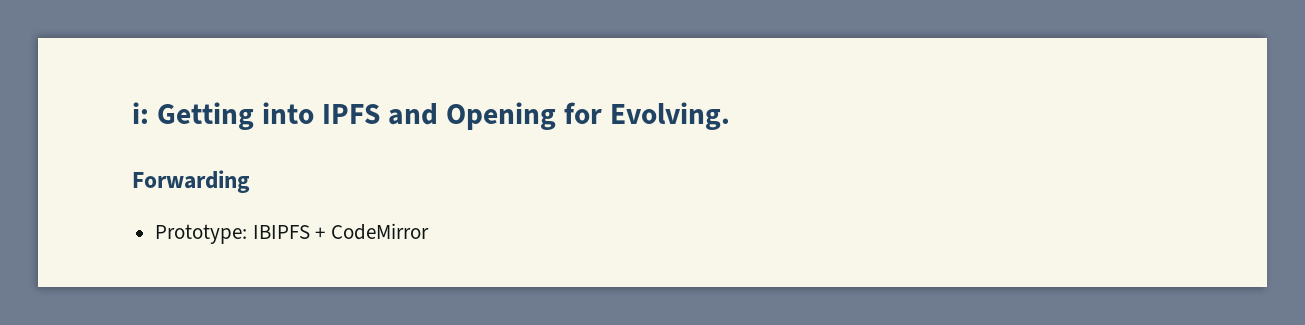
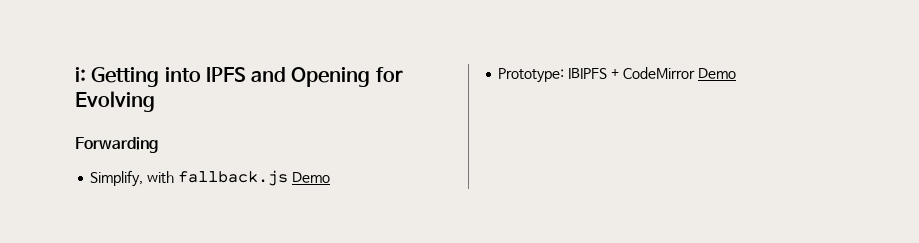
- i: Getting into IPFS and Opening for Evolving.
+ i: Getting into IPFS and Opening for Evolving
+ Simplify, with fallback.js Demo
- Prototype: IBIPFS + CodeMirror
+ Prototype: IBIPFS + CodeMirror Demo

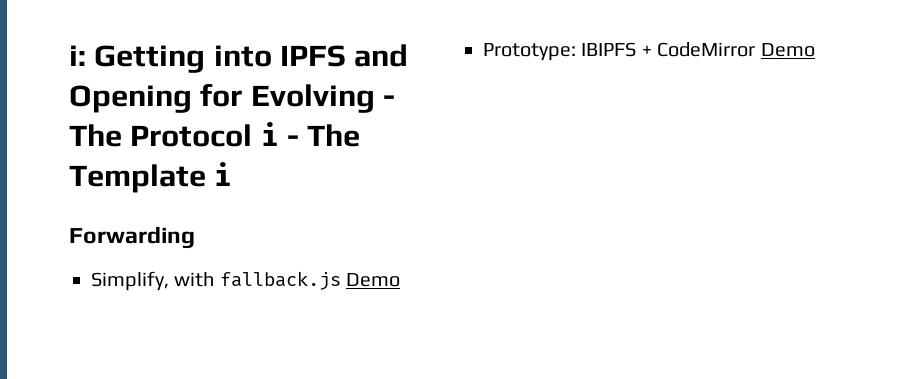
- i: Getting into IPFS and Opening for Evolving
+ i: Getting into IPFS and Opening for Evolving - The Protocol i - The Template i

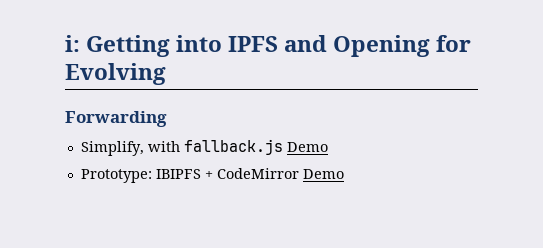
- i: Getting into IPFS and Opening for Evolving - The Protocol i - The Template i
+ i: Getting into IPFS and Opening for Evolving

